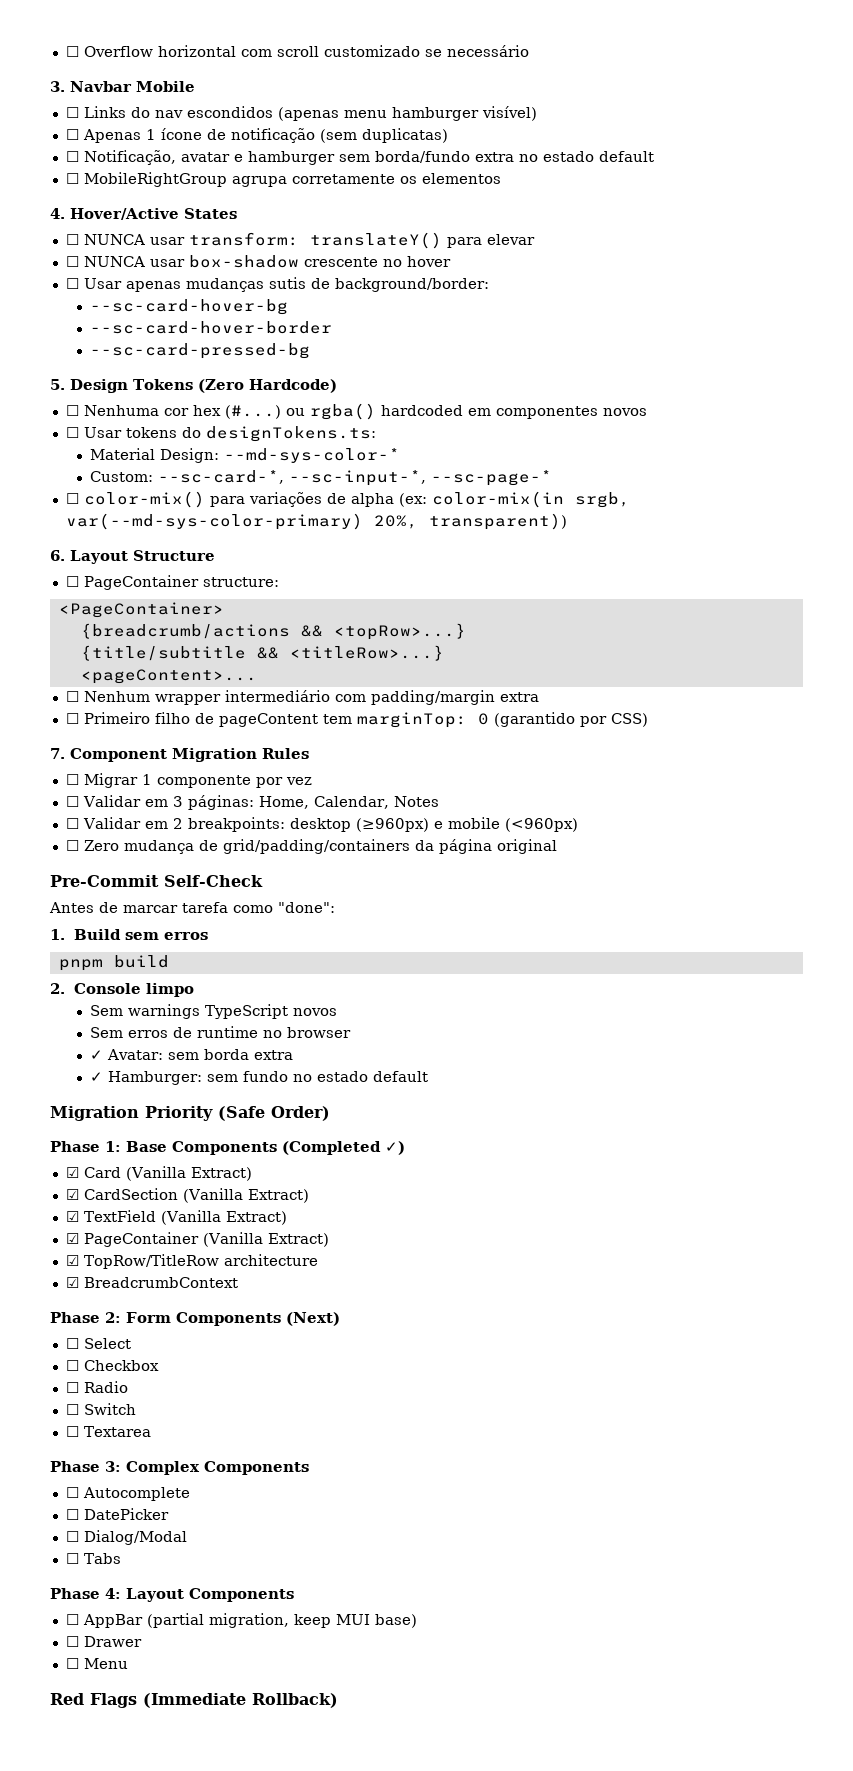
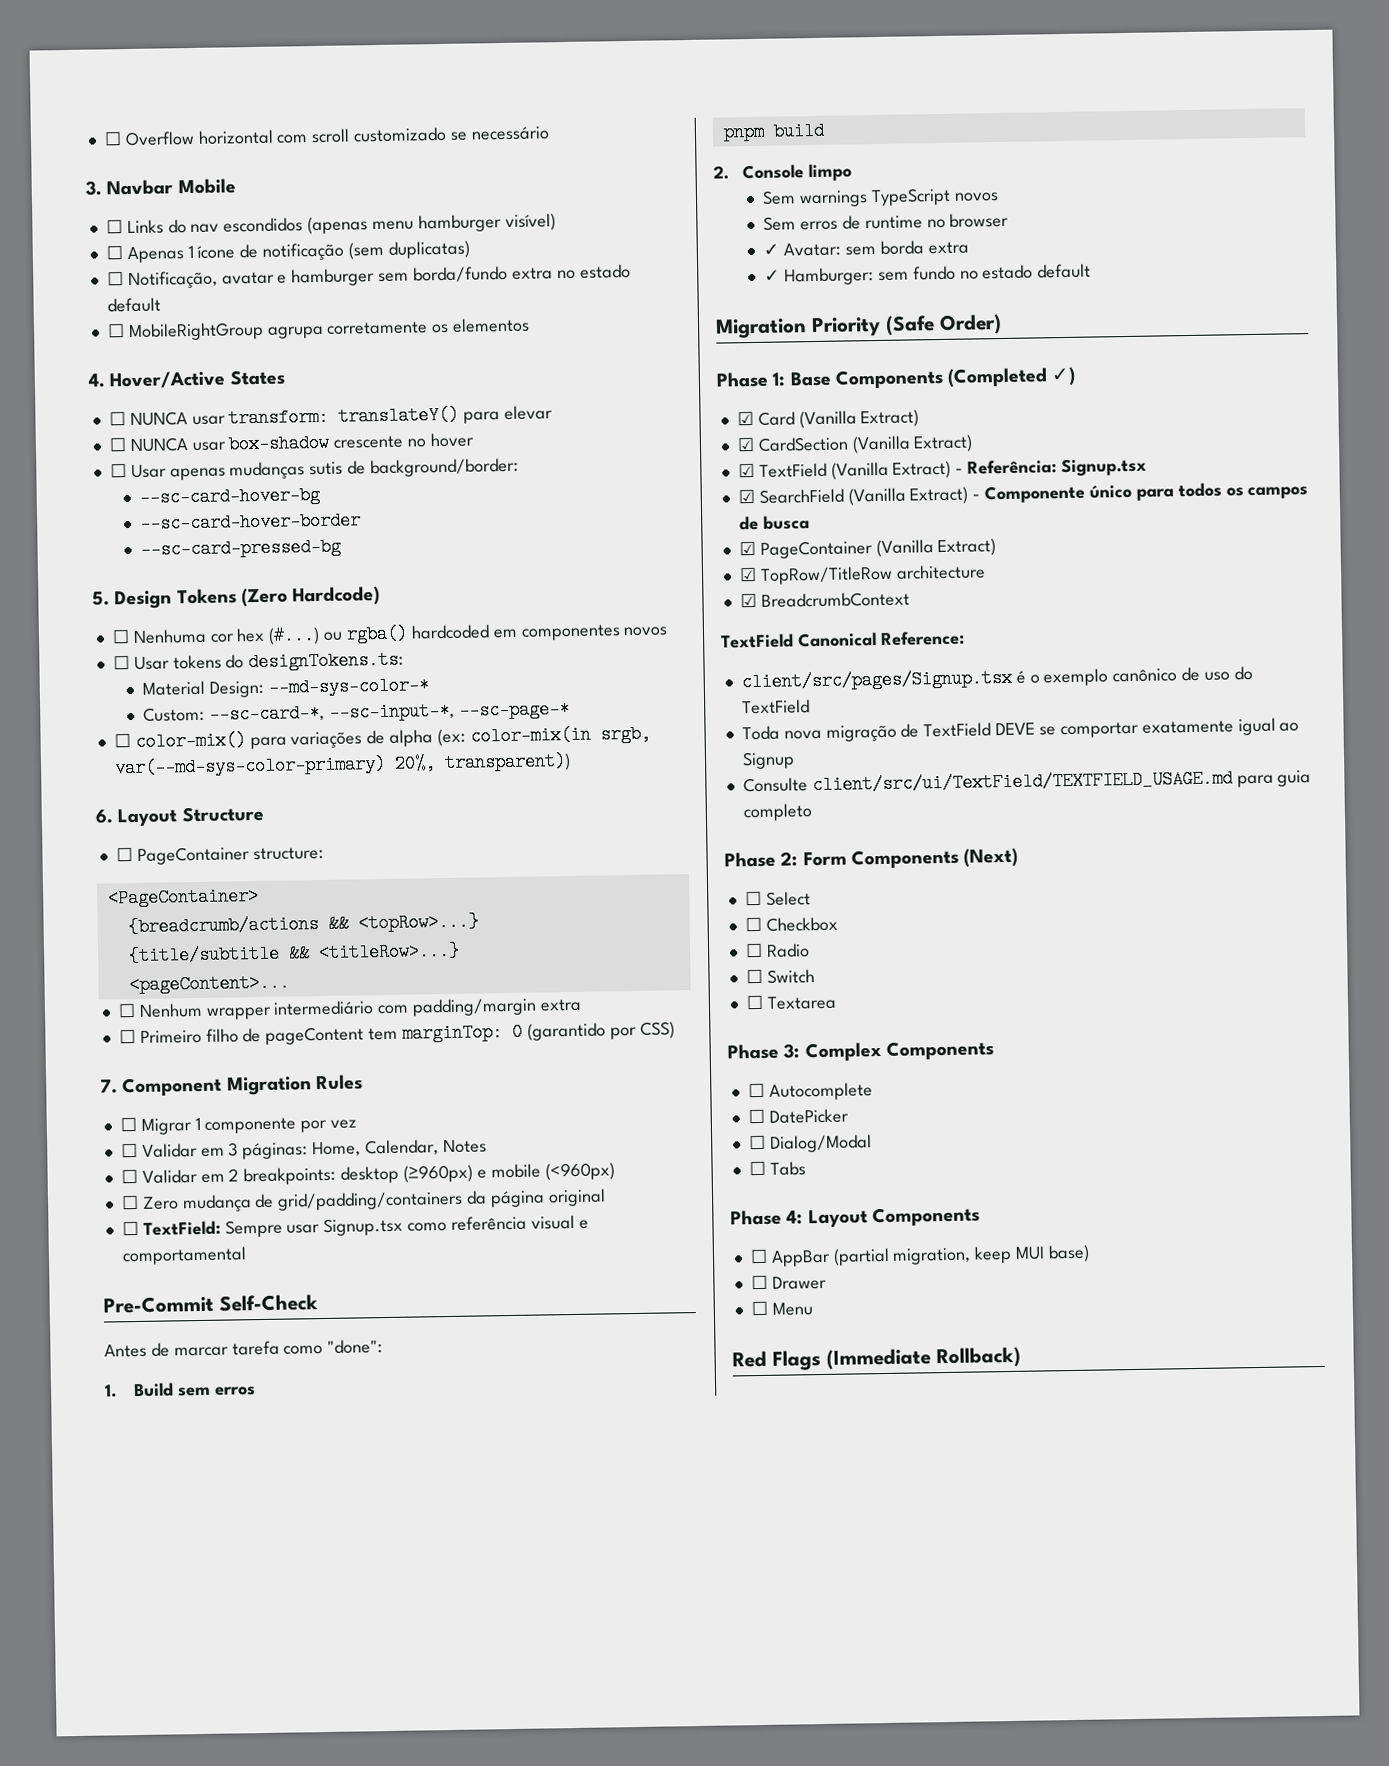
+ ☐ TextField: Sempre usar Signup.tsx como referência visual e comportamental
- ☑ TextField (Vanilla Extract)
+ ☑ TextField (Vanilla Extract) - Referência: Signup.tsx
+ ☑ SearchField (Vanilla Extract) - Componente único para todos os campos de busca
+ TextField Canonical Reference:
+ client/src/pages/Signup.tsx é o exemplo canônico de uso do TextField
+ Toda nova migração de TextField DEVE se comportar exatamente igual ao Signup
+ Consulte client/src/ui/TextField/TEXTFIELD_USAGE.md para guia completo

